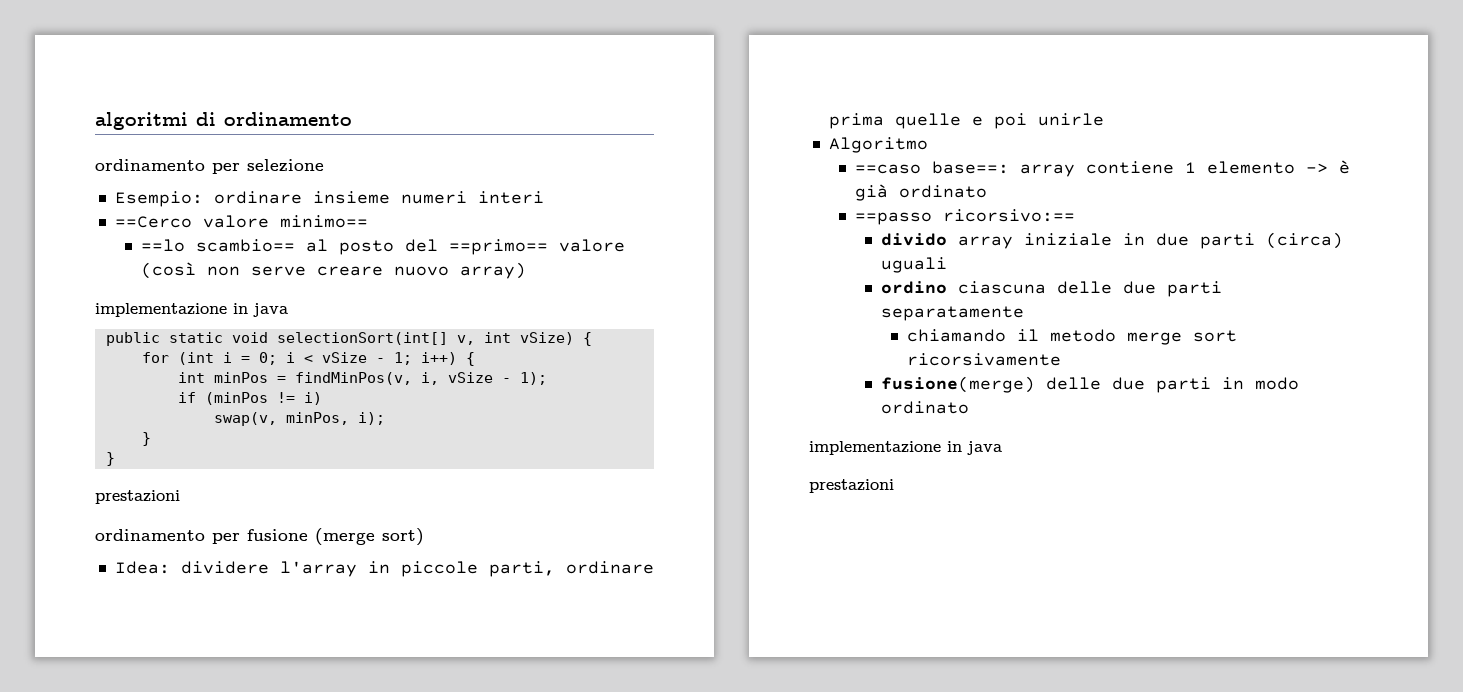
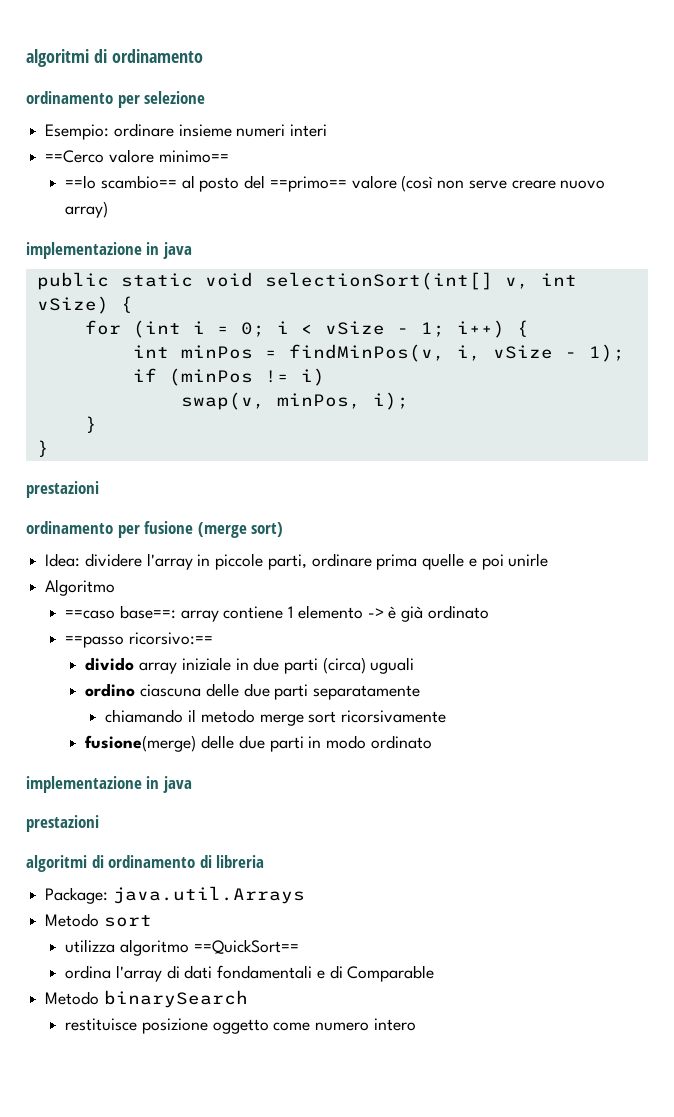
+ algoritmi di ordinamento di libreria
+ Package: java.util.Arrays
+ Metodo sort
+ utilizza algoritmo ==QuickSort==
+ ordina l'array di dati fondamentali e di Comparable
+ Metodo binarySearch
+ restituisce posizione oggetto come numero intero

